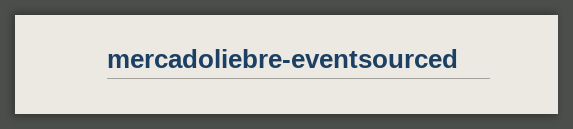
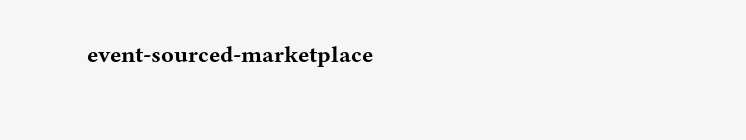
- mercadoliebre-eventsourced
+ event-sourced-marketplace

